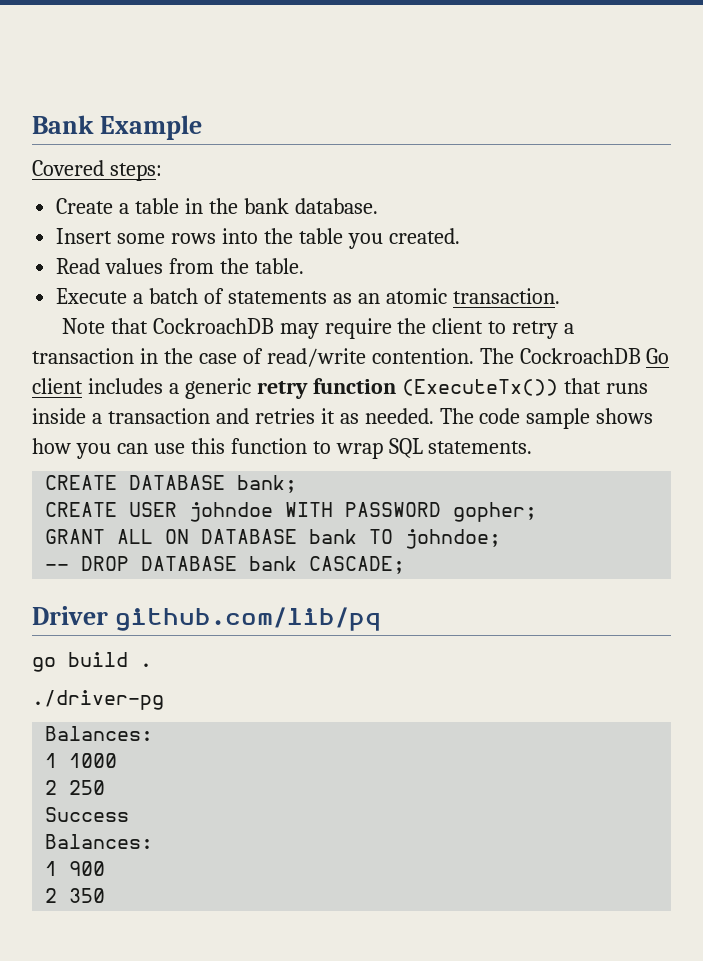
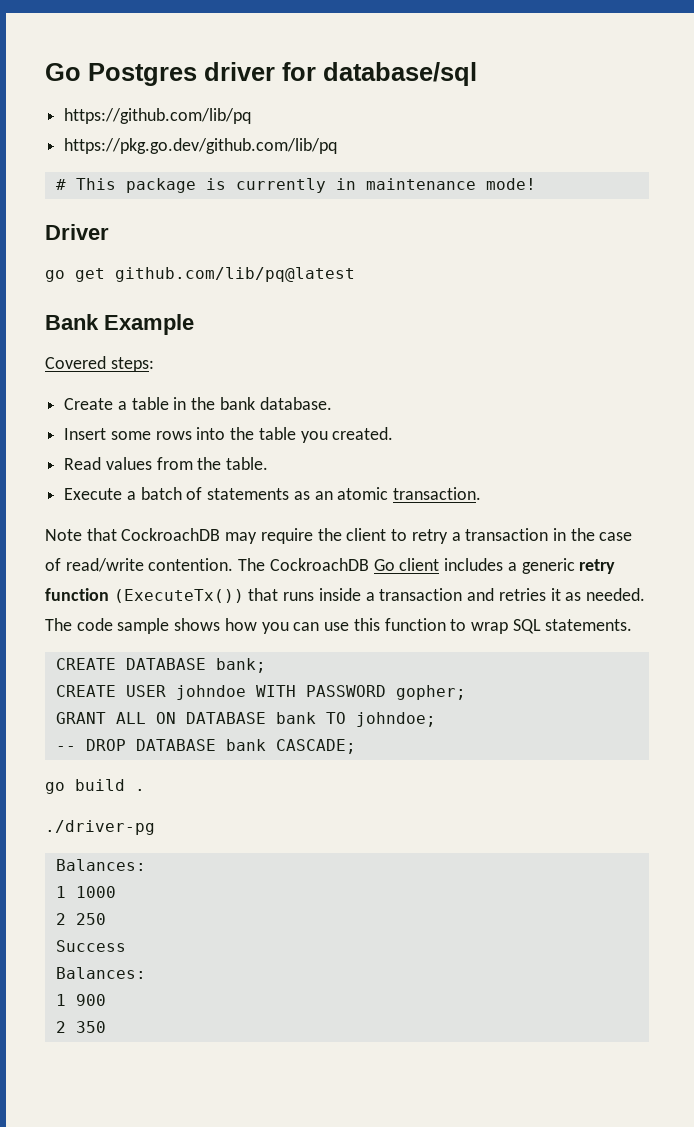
+ Go Postgres driver for database/sql
+ https://github.com/lib/pq
+ https://pkg.go.dev/github.com/lib/pq
+ # This package is currently in maintenance mode!
+ Driver
+ go get github.com/lib/pq@latest
- Driver github.com/lib/pq

